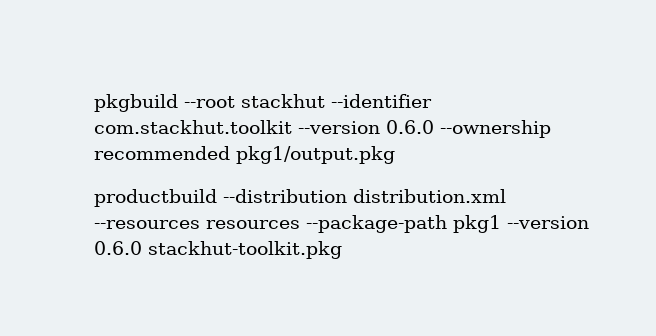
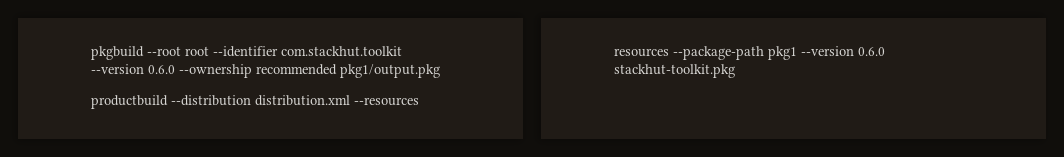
- pkgbuild --root stackhut --identifier com.stackhut.toolkit --version 0.6.0 --ownership recommended pkg1/output.pkg
+ pkgbuild --root root --identifier com.stackhut.toolkit --version 0.6.0 --ownership recommended pkg1/output.pkg

